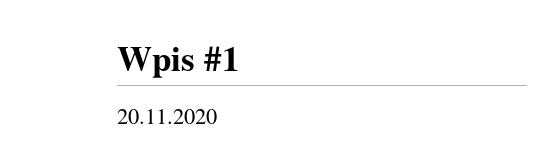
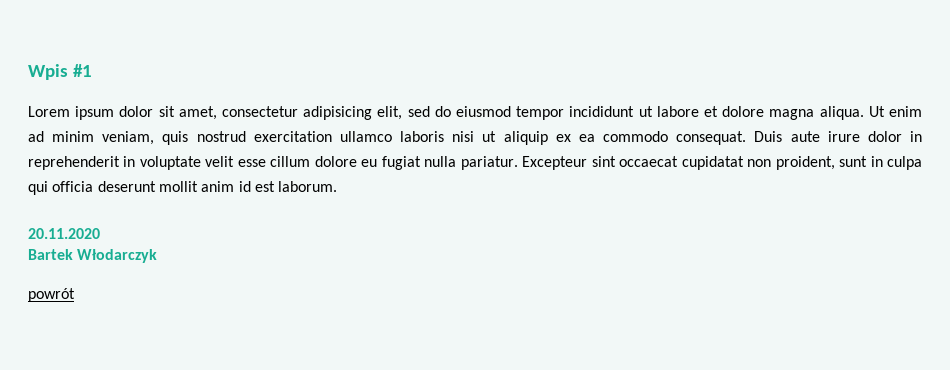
+ Lorem ipsum dolor sit amet, consectetur adipisicing elit, sed do eiusmod tempor incididunt ut labore et dolore magna aliqua. Ut enim ad minim veniam, quis nostrud exercitation ullamco laboris nisi ut aliquip ex ea commodo consequat. Duis aute irure dolor in reprehenderit in voluptate velit esse cillum dolore eu fugiat nulla pariatur. Excepteur sint occaecat cupidatat non proident, sunt in culpa qui officia deserunt mollit anim id est laborum.
  20.11.2020
+ Bartek Włodarczyk
+ powrót

